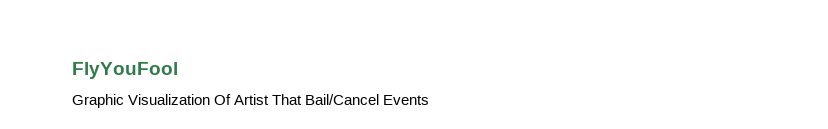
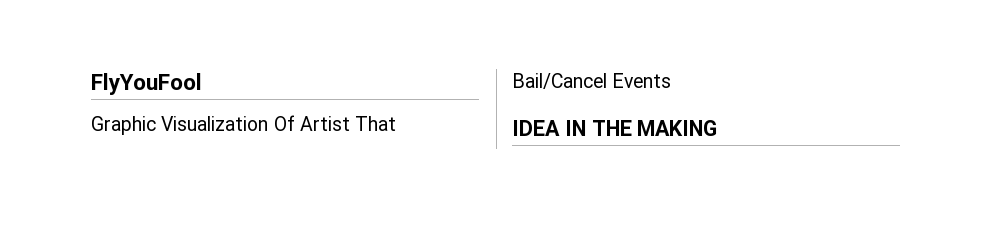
+ IDEA IN THE MAKING

